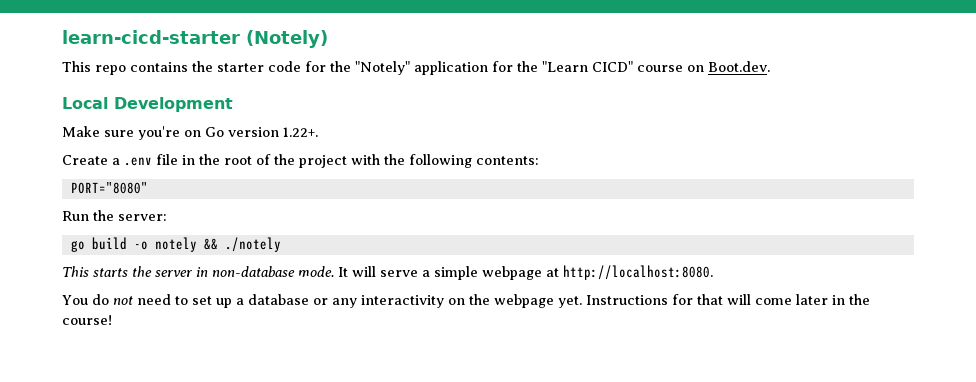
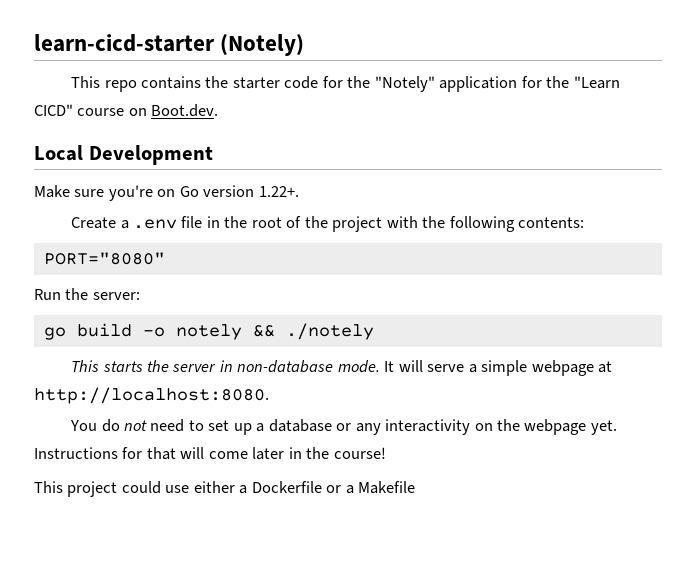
+ This project could use either a Dockerfile or a Makefile

